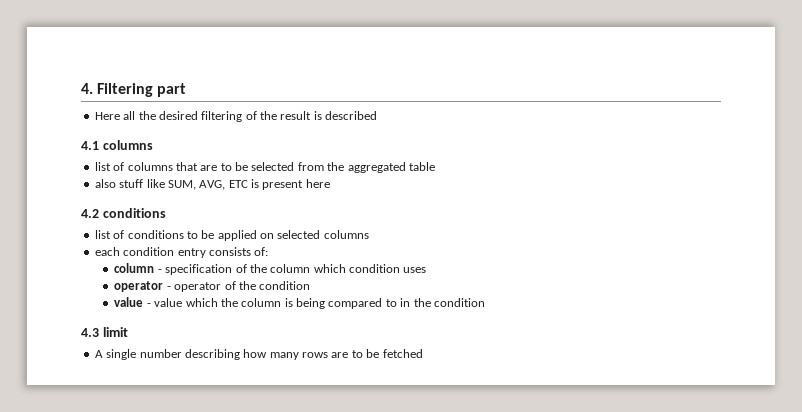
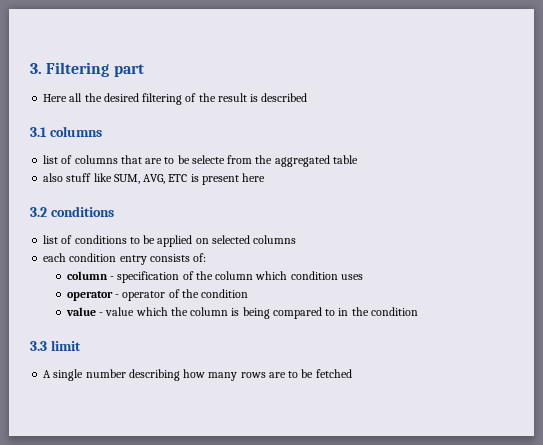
- 4. Filtering part
+ 3. Filtering part
- 4.1 columns
+ 3.1 columns
- list of columns that are to be selected from the aggregated table
+ list of columns that are to be selecte from the aggregated table
- 4.2 conditions
+ 3.2 conditions
- 4.3 limit
+ 3.3 limit

